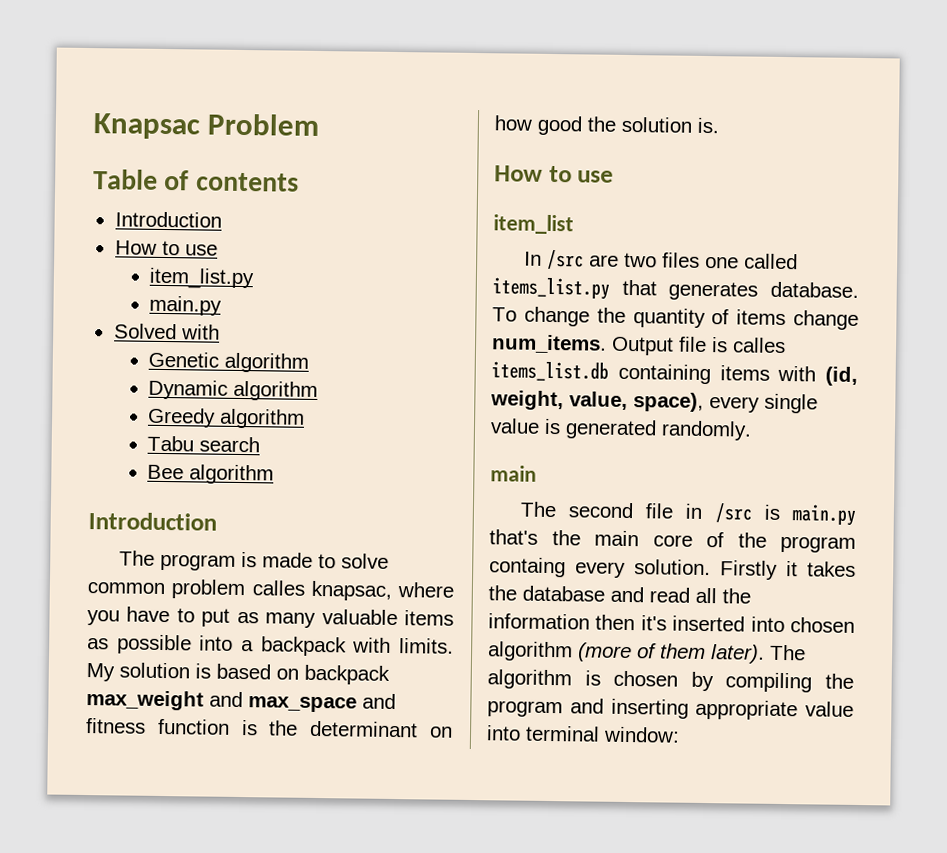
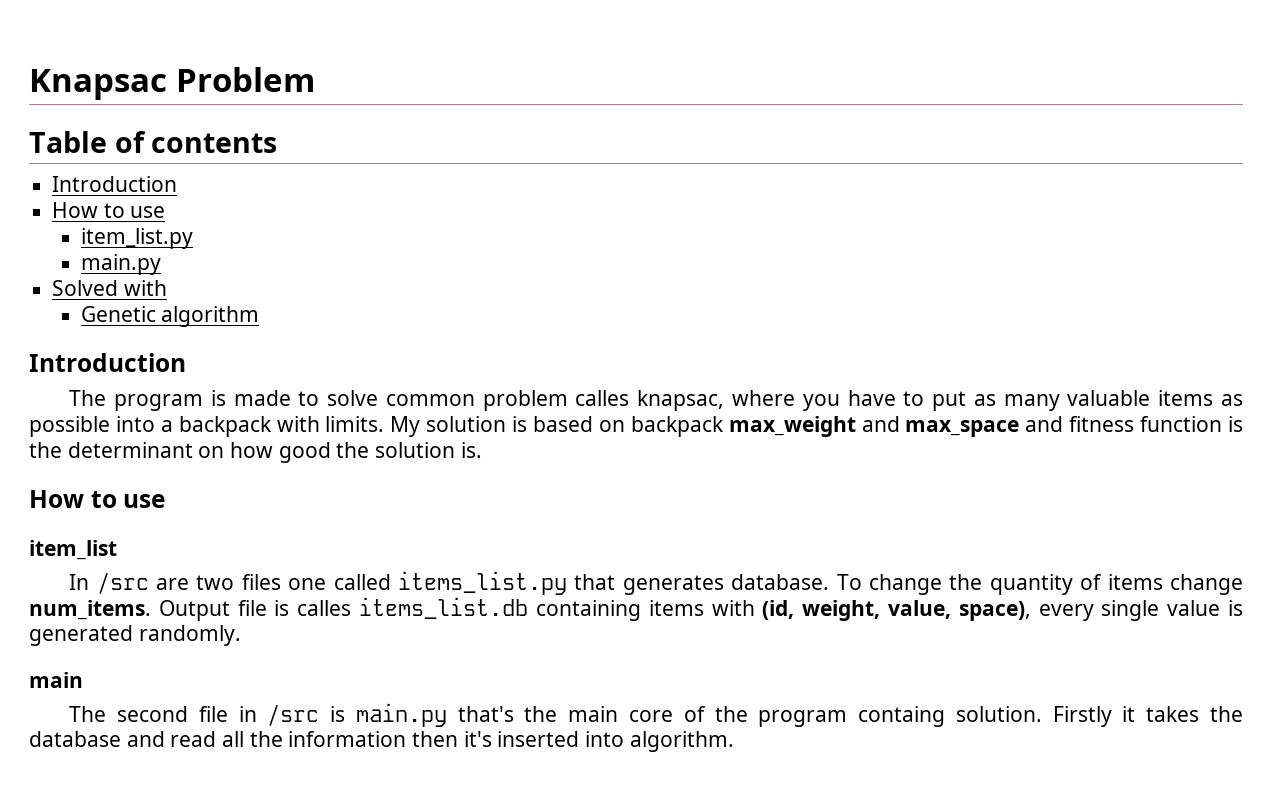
- Dynamic algorithm
- Greedy algorithm
- Tabu search
- Bee algorithm
- The second file in /src is main.py that's the main core of the program containg every solution.
+ The second file in /src is main.py that's the main core of the program containg solution.
- Firstly it takes the database and read all the information then it's inserted into chosen algorithm (more of them later). The algorithm is chosen by compiling the program and inserting appropriate value into terminal window:
+ Firstly it takes the database and read all the information then it's inserted into algorithm.

